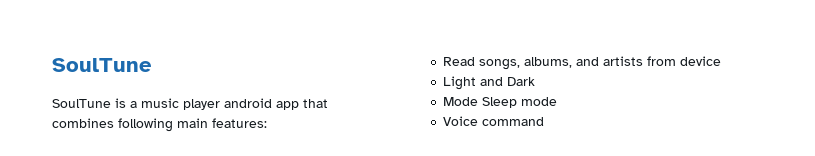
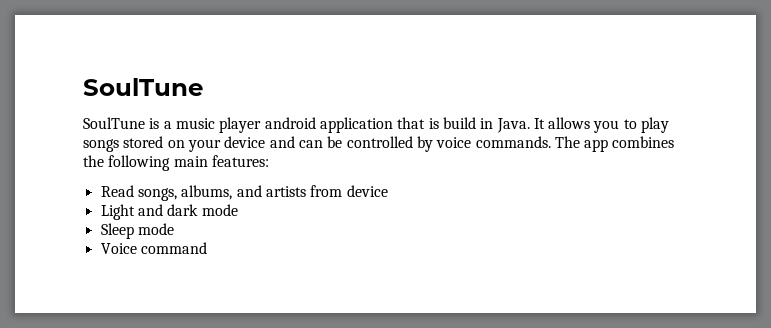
- SoulTune is a music player android app that combines following main features:
+ SoulTune is a music player android application that is build in Java. It allows you to play songs stored on your device and can be controlled by voice commands. The app combines the following main features:
- Light and Dark
- Mode Sleep mode
+ Light and dark mode
+ Sleep mode

